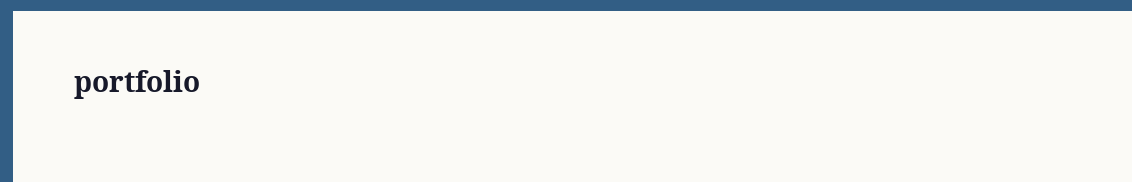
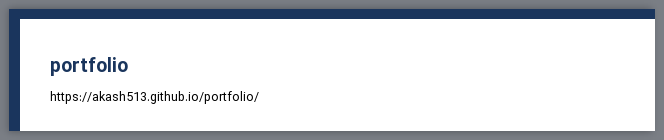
+ https://akash513.github.io/portfolio/

